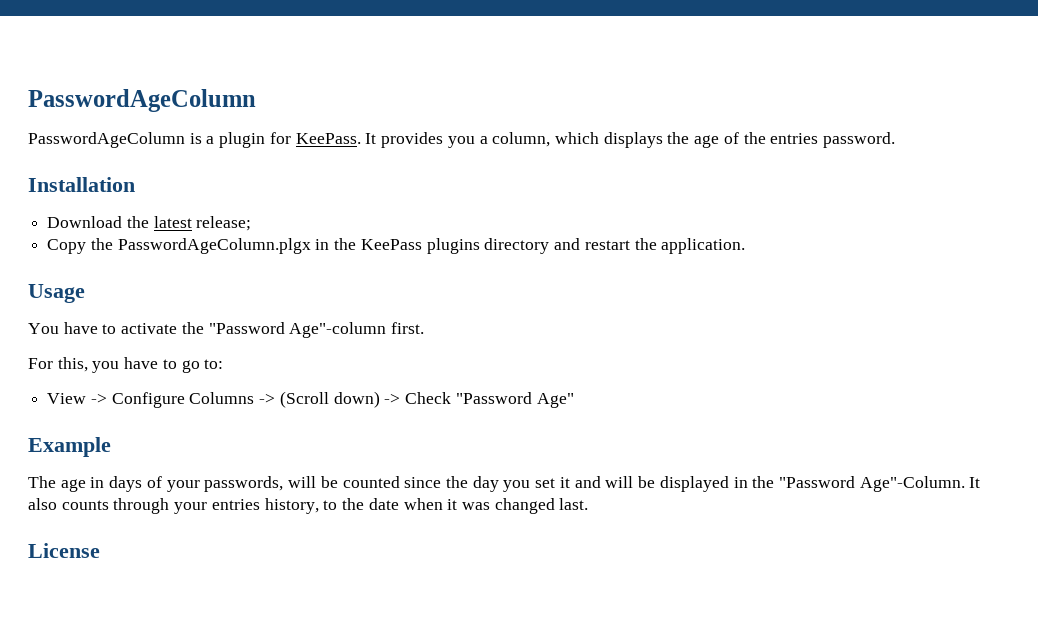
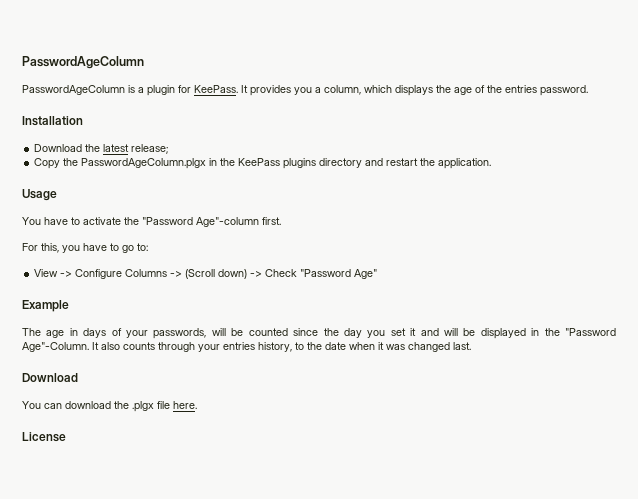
  It also counts through your entries history, to the date when it was changed last.
+ Download
+ You can download the .plgx file here.

